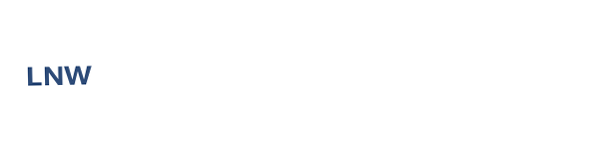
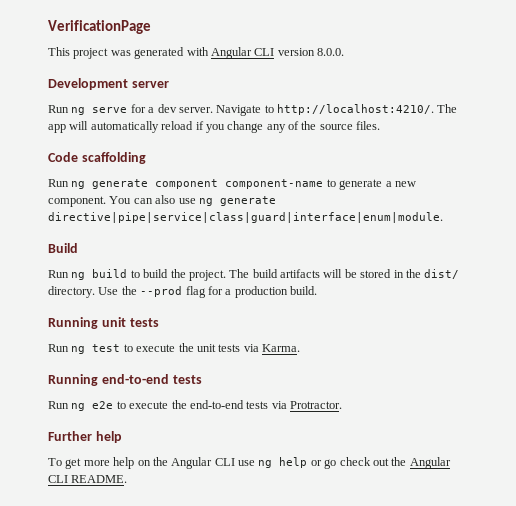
- LNW
+ VerificationPage
+ This project was generated with Angular CLI version 8.0.0.
+ Development server
+ Run ng serve for a dev server. Navigate to http://localhost:4210/. The app will automatically reload if you change any of the source files.
+ Code scaffolding
+ Run ng generate component component-name to generate a new component. You can also use ng generate directive|pipe|service|class|guard|interface|enum|module.
+ Build
+ Run ng build to build the project. The build artifacts will be stored in the dist/ directory. Use the --prod flag for a production build.
+ Running unit tests
+ Run ng test to execute the unit tests via Karma.
+ Running end-to-end tests
+ Run ng e2e to execute the end-to-end tests via Protractor.
+ Further help
+ To get more help on the Angular CLI use ng help or go check out the Angular CLI README.

